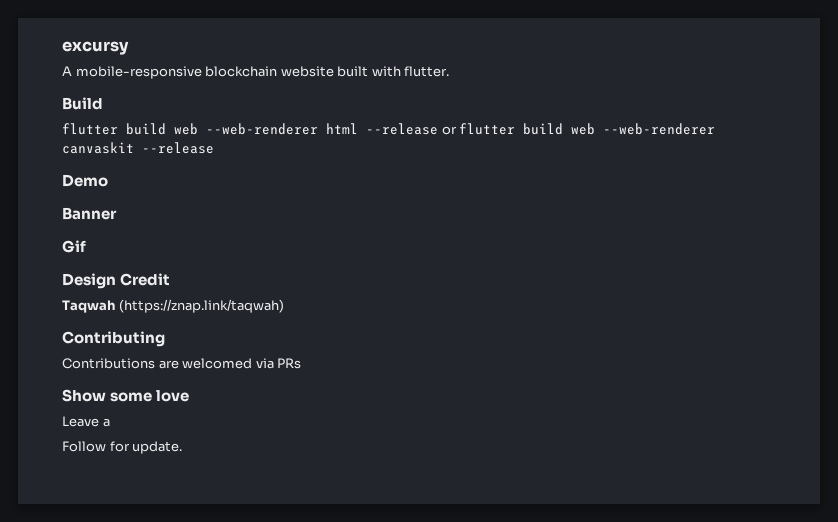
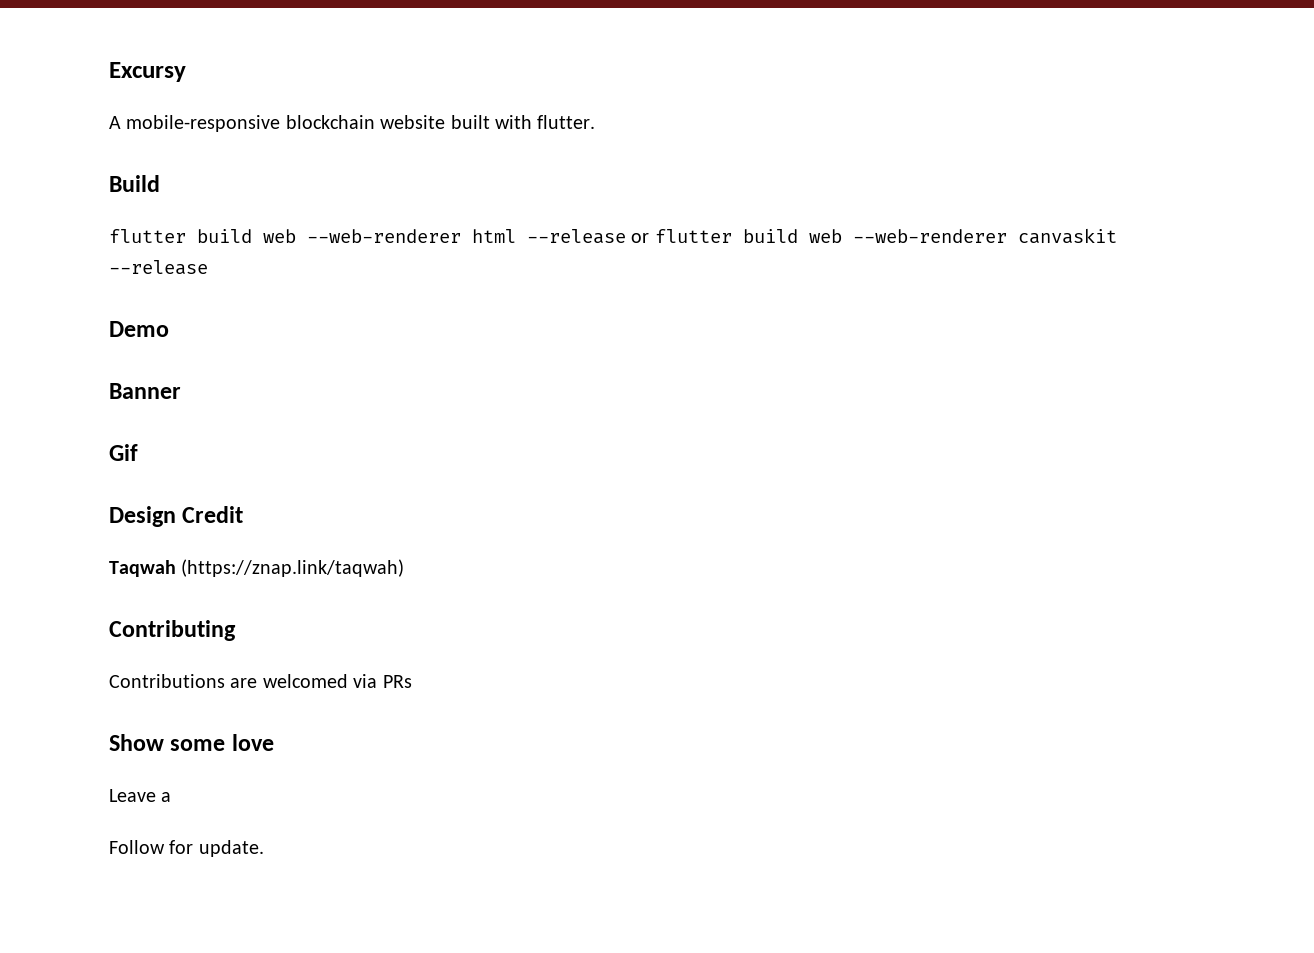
- excursy
+ Excursy

